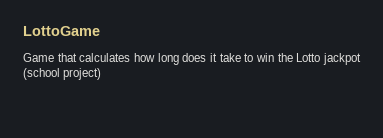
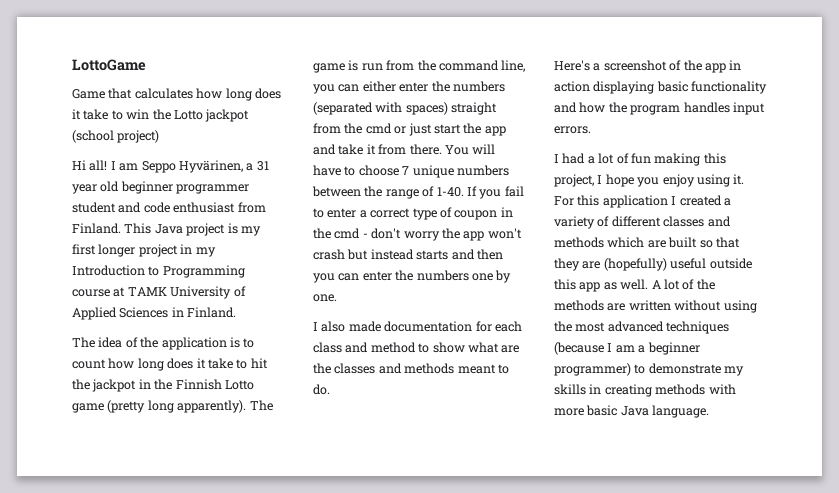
+ Hi all! I am Seppo Hyvärinen, a 31 year old beginner programmer student and code enthusiast from Finland. This Java project is my first longer project in my Introduction to Programming course at TAMK University of Applied Sciences in Finland.
+ The idea of the application is to count how long does it take to hit the jackpot in the Finnish Lotto game (pretty long apparently). The game is run from the command line, you can either enter the numbers (separated with spaces) straight from the cmd or just start the app and take it from there. You will have to choose 7 unique numbers between the range of 1-40. If you fail to enter a correct type of coupon in the cmd - don't worry the app won't crash but instead starts and then you can enter the numbers one by one.
+ I also made documentation for each class and method to show what are the classes and methods meant to do.
+ Here's a screenshot of the app in action displaying basic functionality and how the program handles input errors.
+ I had a lot of fun making this project, I hope you enjoy using it. For this application I created a variety of different classes and methods which are built so that they are (hopefully) useful outside this app as well. A lot of the methods are written without using the most advanced techniques (because I am a beginner programmer) to demonstrate my skills in creating methods with more basic Java language.

